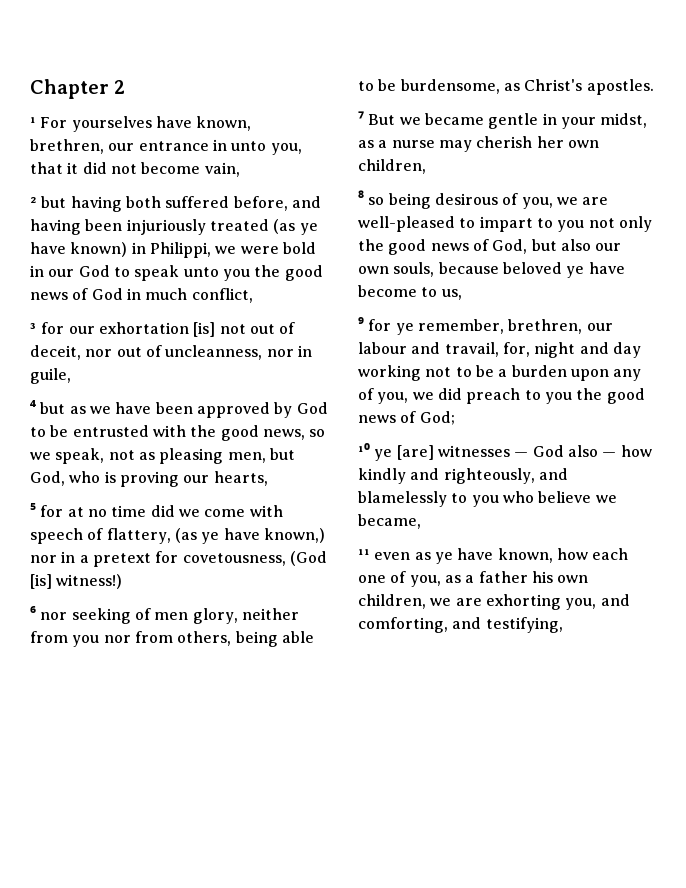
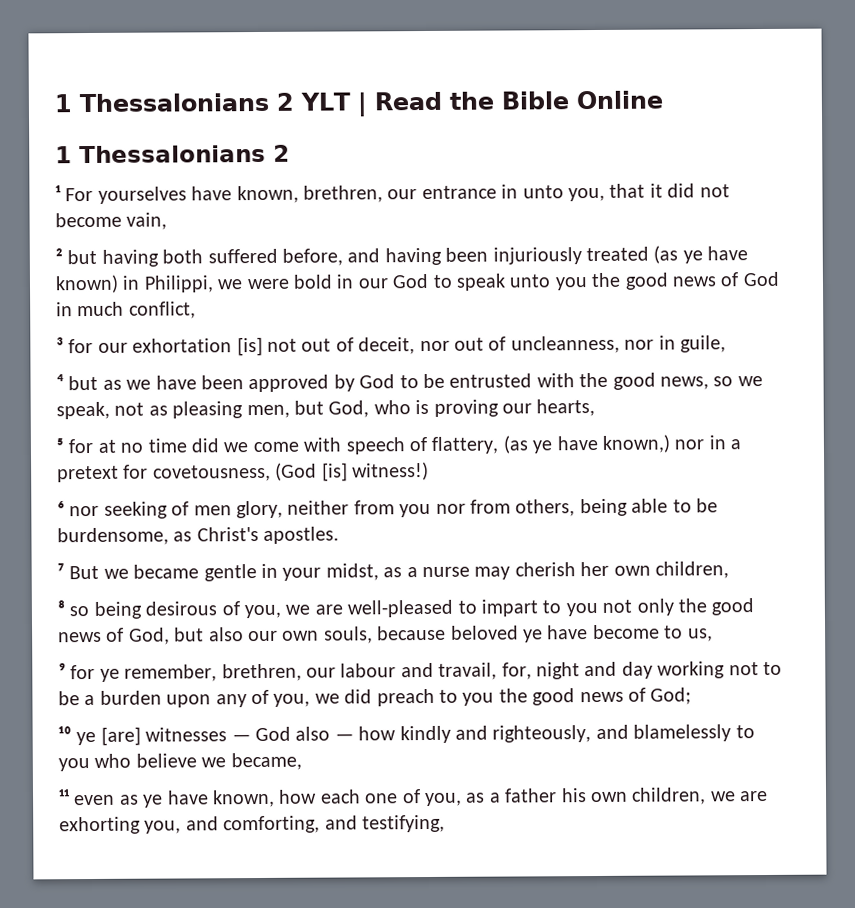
- Chapter 2
+ 1 Thessalonians 2 YLT | Read the Bible Online
+ 1 Thessalonians 2

